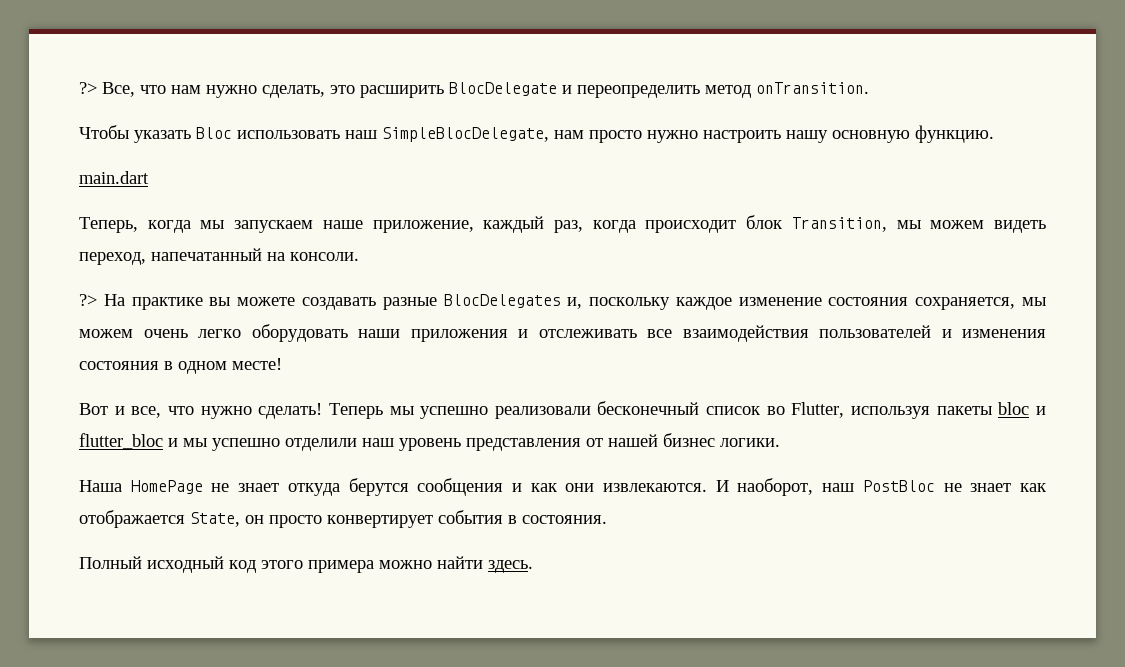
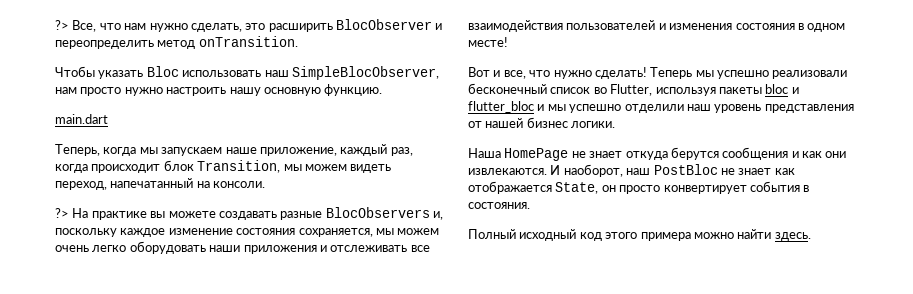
- ?> Все, что нам нужно сделать, это расширить BlocDelegate и переопределить метод onTransition.
+ ?> Все, что нам нужно сделать, это расширить BlocObserver и переопределить метод onTransition.
- Чтобы указать Bloc использовать наш SimpleBlocDelegate, нам просто нужно настроить нашу основную функцию.
+ Чтобы указать Bloc использовать наш SimpleBlocObserver, нам просто нужно настроить нашу основную функцию.
- ?> На практике вы можете создавать разные BlocDelegates и, поскольку каждое изменение состояния сохраняется, мы можем очень легко оборудовать наши приложения и отслеживать все взаимодействия пользователей и изменения состояния в одном месте!
+ ?> На практике вы можете создавать разные BlocObservers и, поскольку каждое изменение состояния сохраняется, мы можем очень легко оборудовать наши приложения и отслеживать все взаимодействия пользователей и изменения состояния в одном месте!

